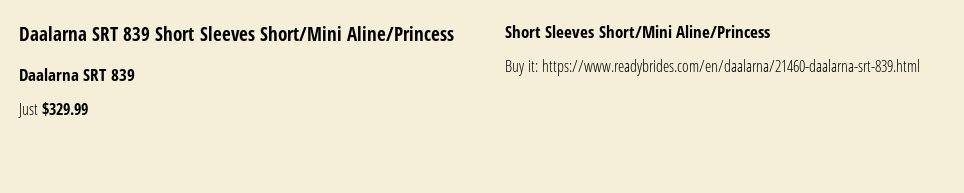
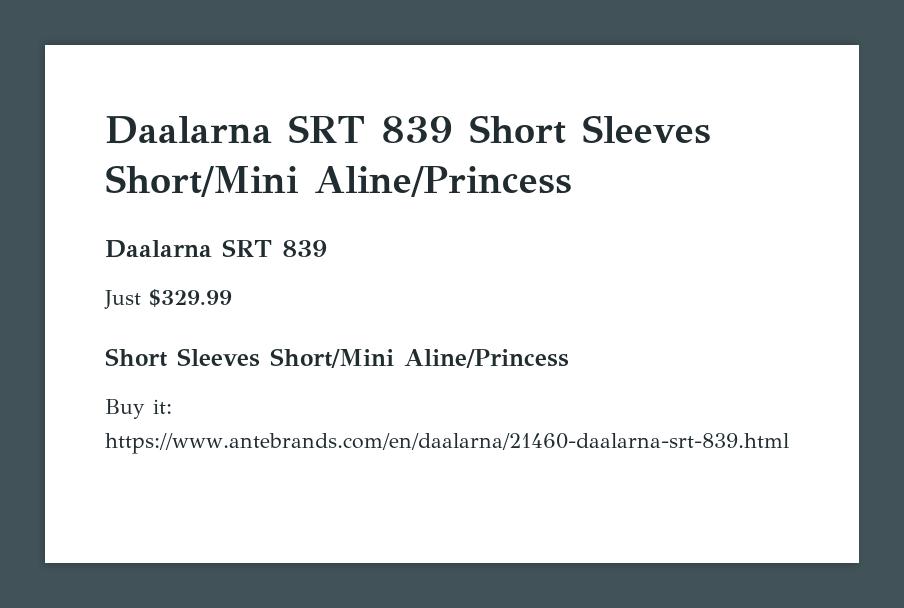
- Buy it: https://www.readybrides.com/en/daalarna/21460-daalarna-srt-839.html
+ Buy it: https://www.antebrands.com/en/daalarna/21460-daalarna-srt-839.html

